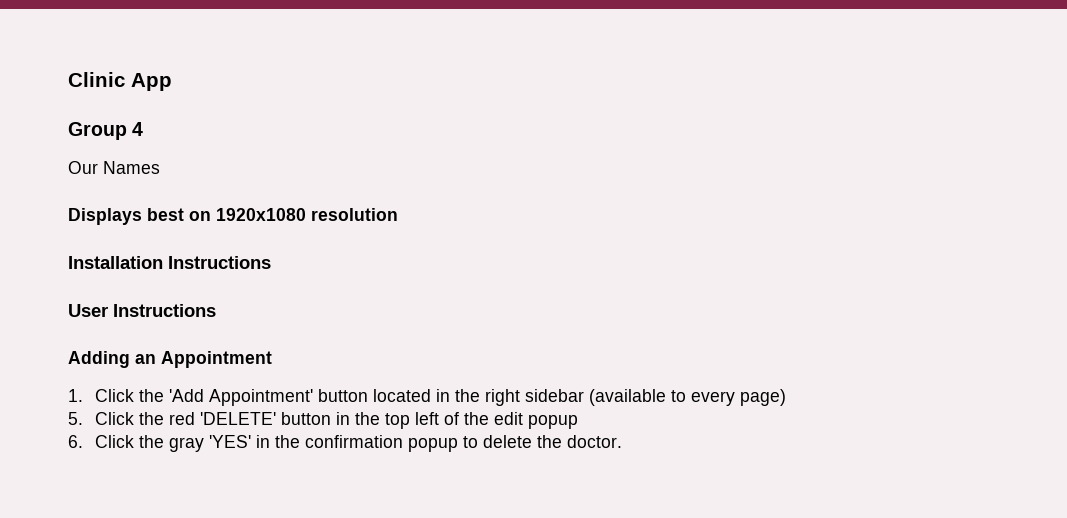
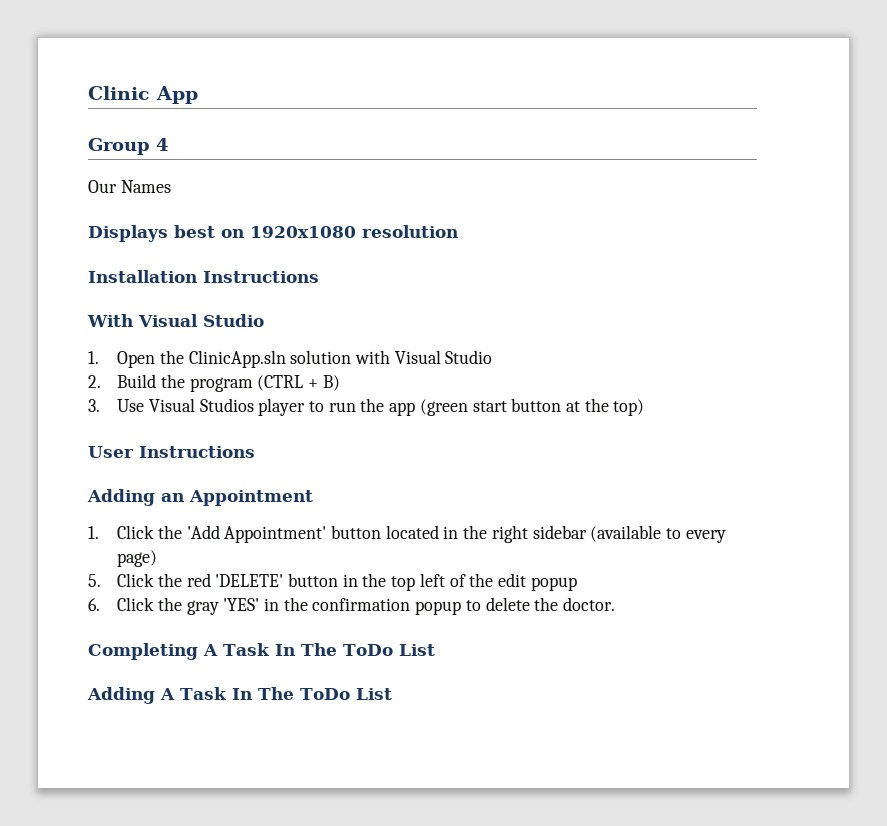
+ With Visual Studio
+ 1. Open the ClinicApp.sln solution with Visual Studio
+ 2. Build the program (CTRL + B)
+ 3. Use Visual Studios player to run the app (green start button at the top)
+ Completing A Task In The ToDo List
+ Adding A Task In The ToDo List

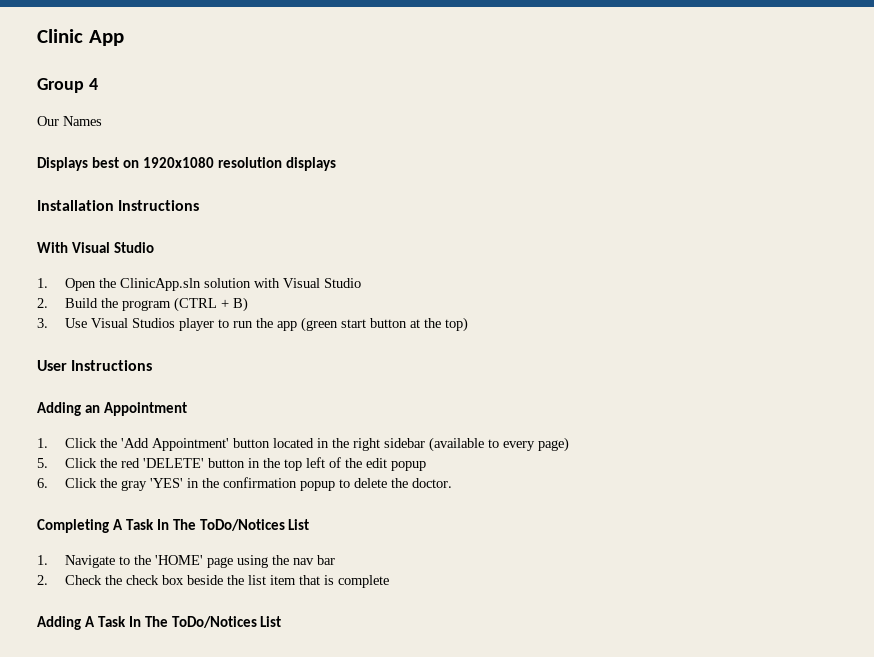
- Displays best on 1920x1080 resolution
+ Displays best on 1920x1080 resolution displays
- Completing A Task In The ToDo List
+ Completing A Task In The ToDo/Notices List
+ 1. Navigate to the 'HOME' page using the nav bar
+ 2. Check the check box beside the list item that is complete
- Adding A Task In The ToDo List
+ Adding A Task In The ToDo/Notices List

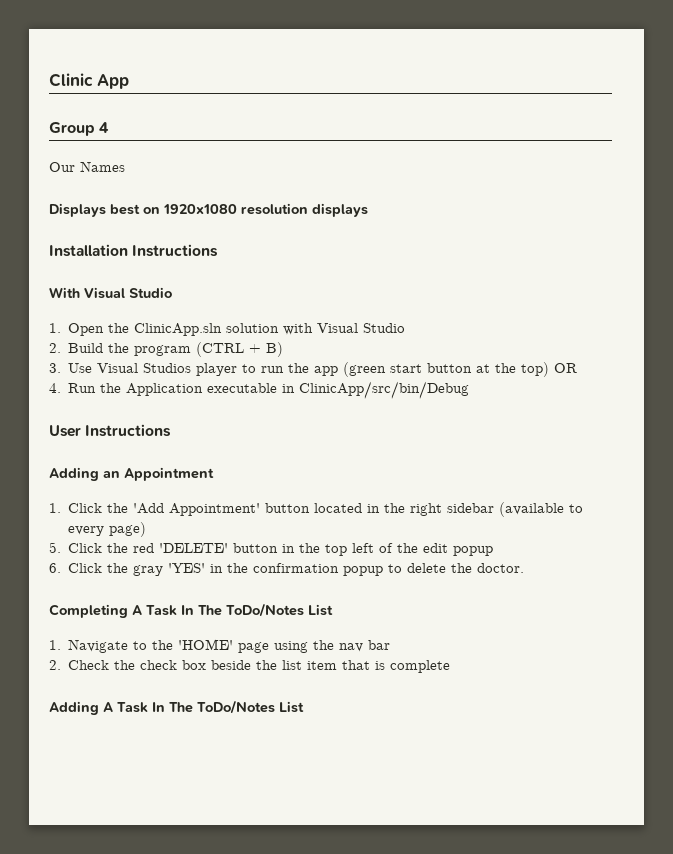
- 3. Use Visual Studios player to run the app (green start button at the top)
+ 3. Use Visual Studios player to run the app (green start button at the top) OR
+ 4. Run the Application executable in ClinicApp/src/bin/Debug
- Completing A Task In The ToDo/Notices List
+ Completing A Task In The ToDo/Notes List
- Adding A Task In The ToDo/Notices List
+ Adding A Task In The ToDo/Notes List

